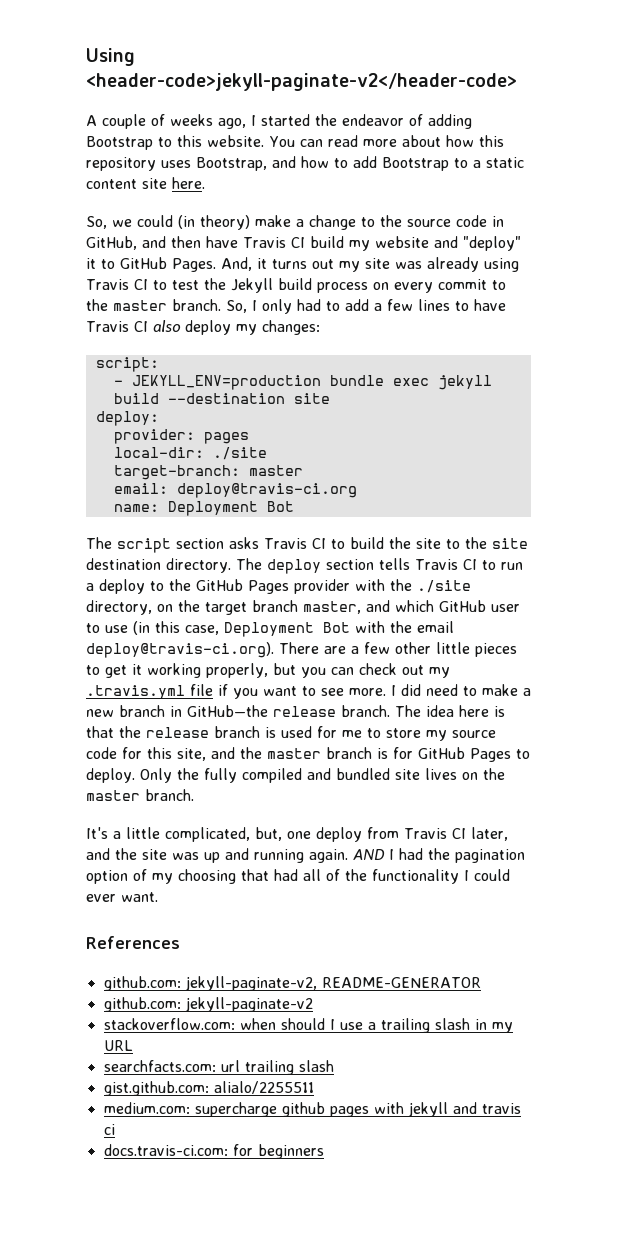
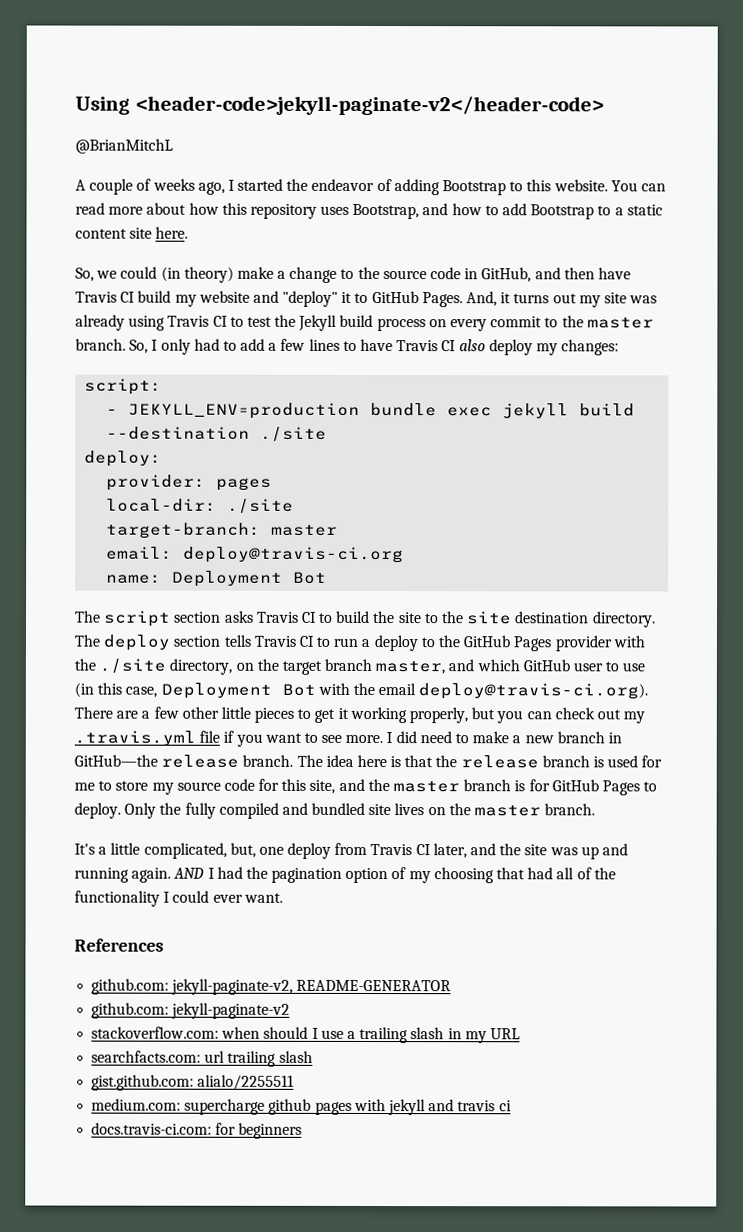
+ @BrianMitchL
- - JEKYLL_ENV=production bundle exec jekyll build --destination site
+ - JEKYLL_ENV=production bundle exec jekyll build --destination ./site

